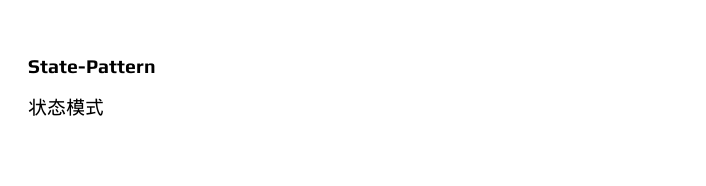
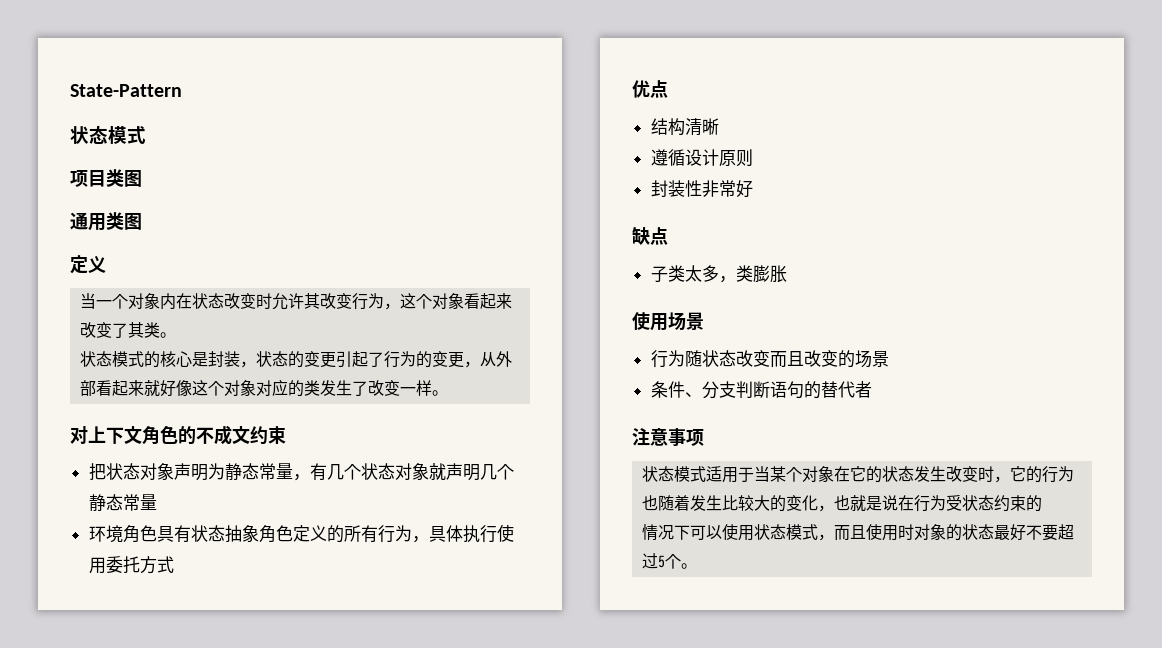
+ 项目类图
+ 通用类图
+ 定义
+ 当一个对象内在状态改变时允许其改变行为，这个对象看起来改变了其类。
+ 状态模式的核心是封装，状态的变更引起了行为的变更，从外部看起来就好像这个对象对应的类发生了改变一样。
+ 对上下文角色的不成文约束
+ 把状态对象声明为静态常量，有几个状态对象就声明几个静态常量
+ 环境角色具有状态抽象角色定义的所有行为，具体执行使用委托方式
+ 优点
+ 结构清晰
+ 遵循设计原则
+ 封装性非常好
+ 缺点
+ 子类太多，类膨胀
+ 使用场景
+ 行为随状态改变而且改变的场景
+ 条件、分支判断语句的替代者
+ 注意事项
+ 状态模式适用于当某个对象在它的状态发生改变时，它的行为也随着发生比较大的变化，也就是说在行为受状态约束的
+ 情况下可以使用状态模式，而且使用时对象的状态最好不要超过5个。

